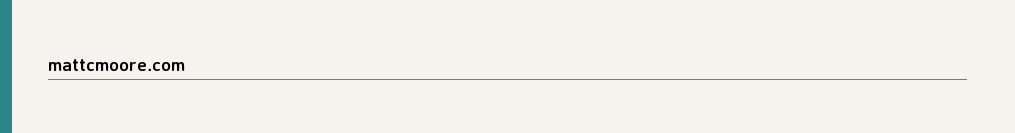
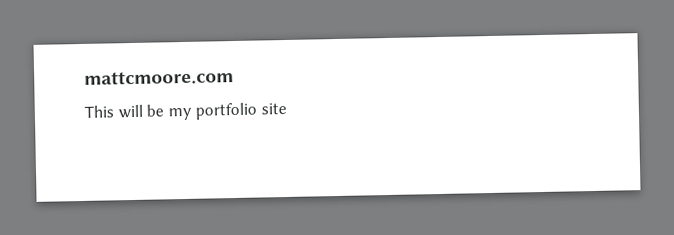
+ This will be my portfolio site

